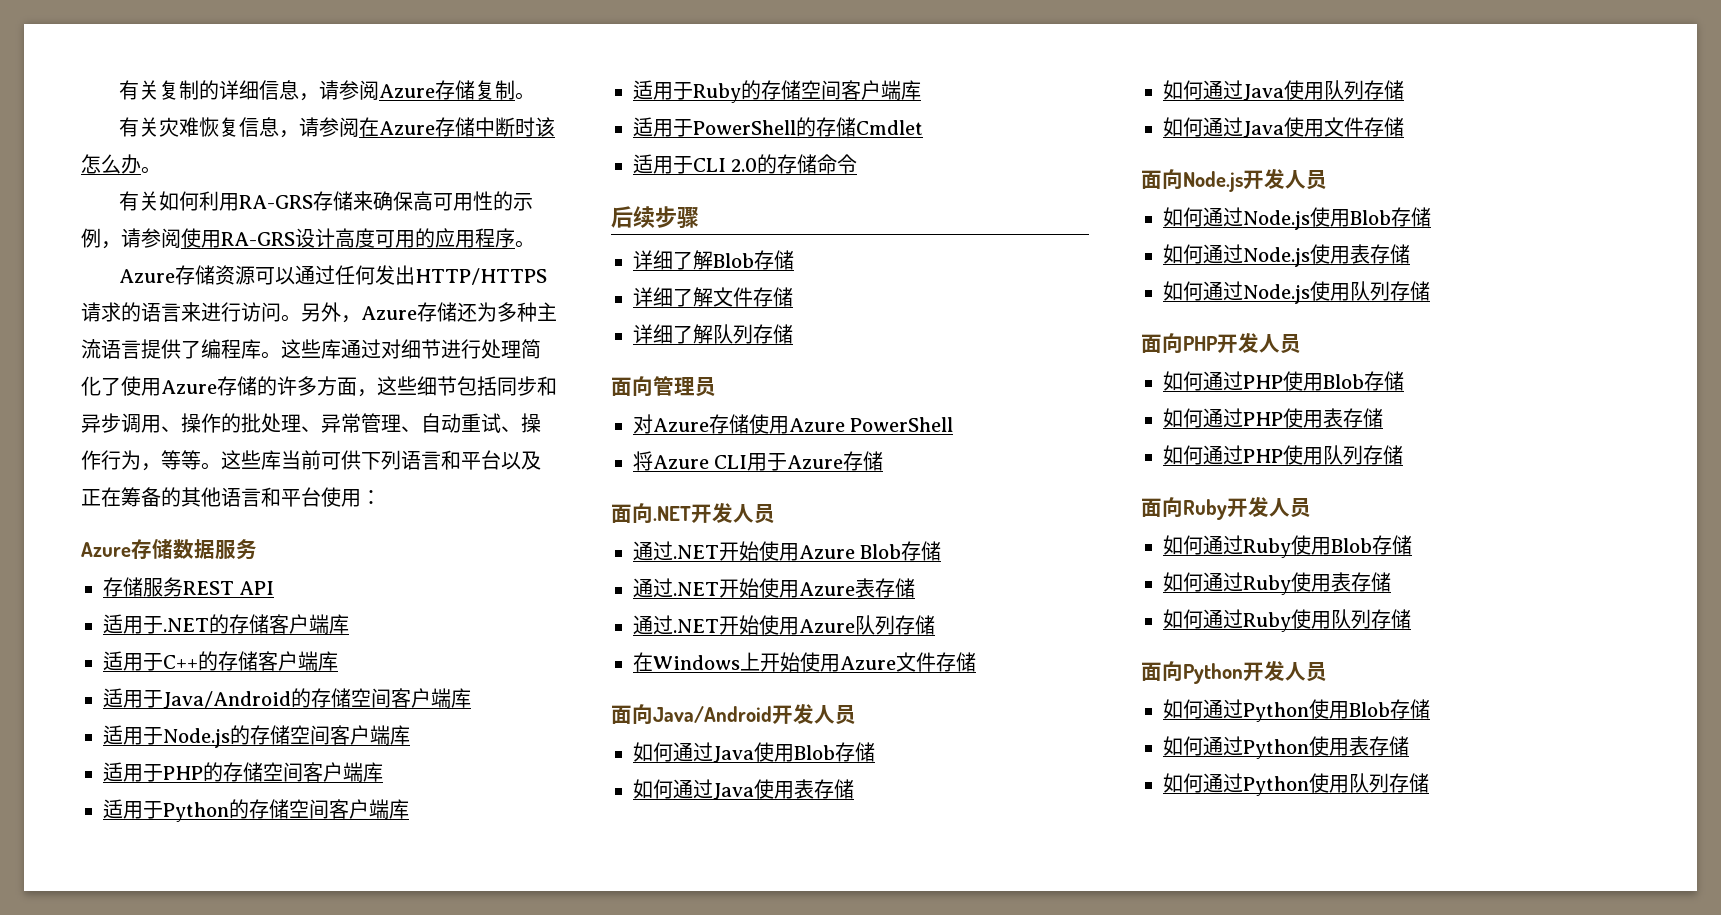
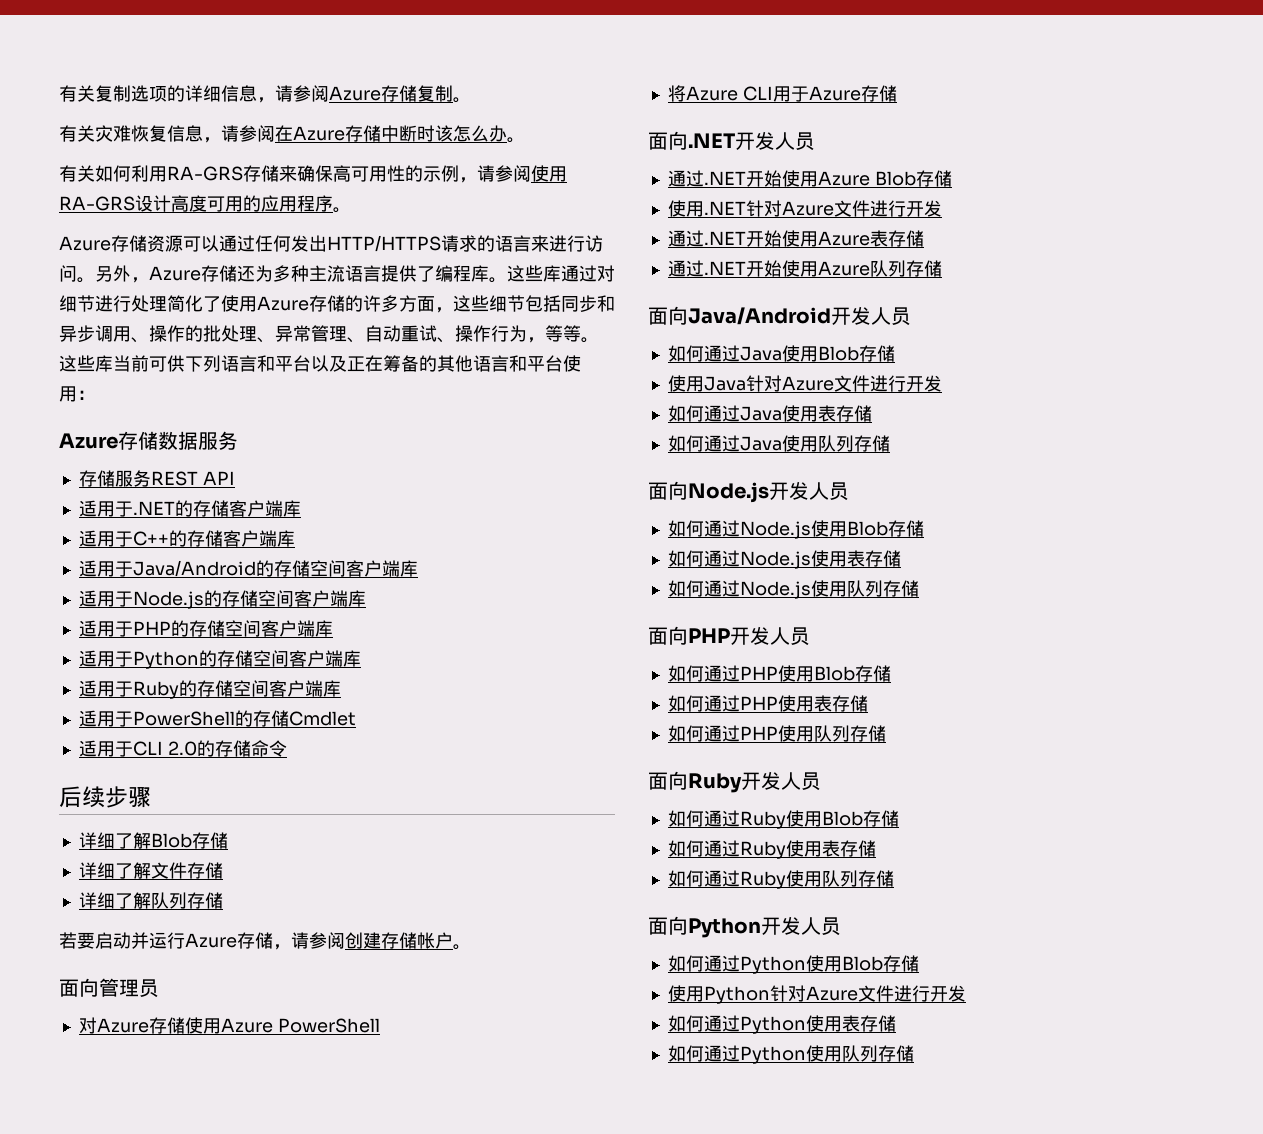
- 有关复制的详细信息，请参阅Azure存储复制。
+ 有关复制选项的详细信息，请参阅Azure存储复制。
+ 若要启动并运行Azure存储，请参阅创建存储帐户。
+ 使用.NET针对Azure文件进行开发
- 在Windows上开始使用Azure文件存储
+ 使用Java针对Azure文件进行开发
- 如何通过Java使用文件存储
+ 使用Python针对Azure文件进行开发

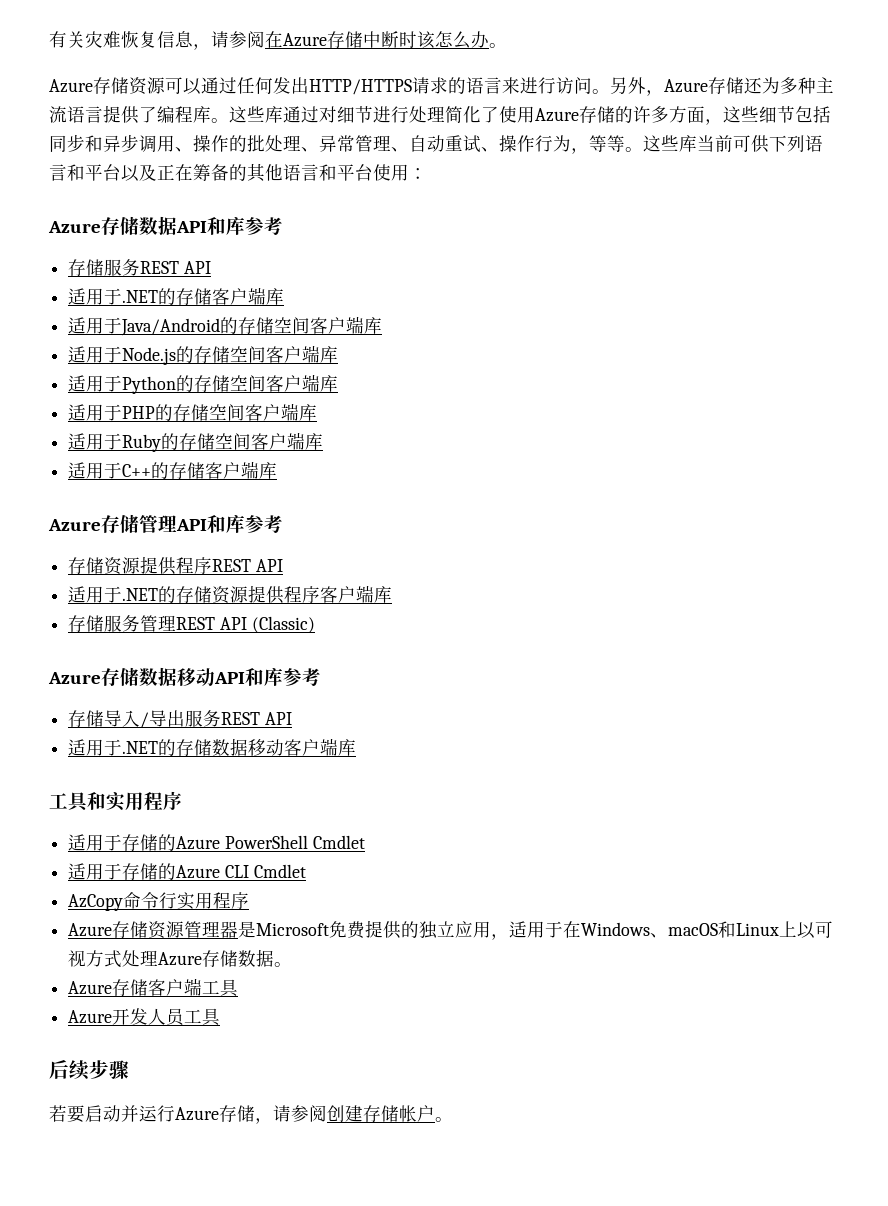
- 有关复制选项的详细信息，请参阅Azure存储复制。
- 有关如何利用RA-GRS存储来确保高可用性的示例，请参阅使用RA-GRS设计高度可用的应用程序。
- Azure存储数据服务
+ Azure存储数据API和库参考
- 适用于C++的存储客户端库
+ 适用于Python的存储空间客户端库
  适用于PHP的存储空间客户端库
- 适用于Python的存储空间客户端库
- 适用于PowerShell的存储Cmdlet
- 适用于CLI 2.0的存储命令
+ 适用于C++的存储客户端库
+ Azure存储管理API和库参考
+ 存储资源提供程序REST API
+ 适用于.NET的存储资源提供程序客户端库
+ 存储服务管理REST API (Classic)
+ Azure存储数据移动API和库参考
+ 存储导入/导出服务REST API
+ 适用于.NET的存储数据移动客户端库
+ 工具和实用程序
+ 适用于存储的Azure PowerShell Cmdlet
+ 适用于存储的Azure CLI Cmdlet
+ AzCopy命令行实用程序
+ Azure存储资源管理器是Microsoft免费提供的独立应用，适用于在Windows、macOS和Linux上以可视方式处理Azure存储数据。
+ Azure存储客户端工具
+ Azure开发人员工具
  后续步骤
- 详细了解Blob存储
- 详细了解文件存储
- 详细了解队列存储
- 面向管理员
- 对Azure存储使用Azure PowerShell
- 将Azure CLI用于Azure存储
- 面向.NET开发人员
- 通过.NET开始使用Azure Blob存储
- 使用.NET针对Azure文件进行开发
- 通过.NET开始使用Azure表存储
- 通过.NET开始使用Azure队列存储
- 面向Java/Android开发人员
- 如何通过Java使用Blob存储
- 使用Java针对Azure文件进行开发
- 如何通过Java使用表存储
- 如何通过Java使用队列存储
- 面向Node.js开发人员
- 如何通过Node.js使用Blob存储
- 如何通过Node.js使用表存储
- 如何通过Node.js使用队列存储
- 面向PHP开发人员
- 如何通过PHP使用Blob存储
- 如何通过PHP使用表存储
- 如何通过PHP使用队列存储
- 面向Ruby开发人员
- 如何通过Ruby使用Blob存储
- 如何通过Ruby使用表存储
- 如何通过Ruby使用队列存储
- 面向Python开发人员
- 如何通过Python使用Blob存储
- 使用Python针对Azure文件进行开发
- 如何通过Python使用表存储
- 如何通过Python使用队列存储

